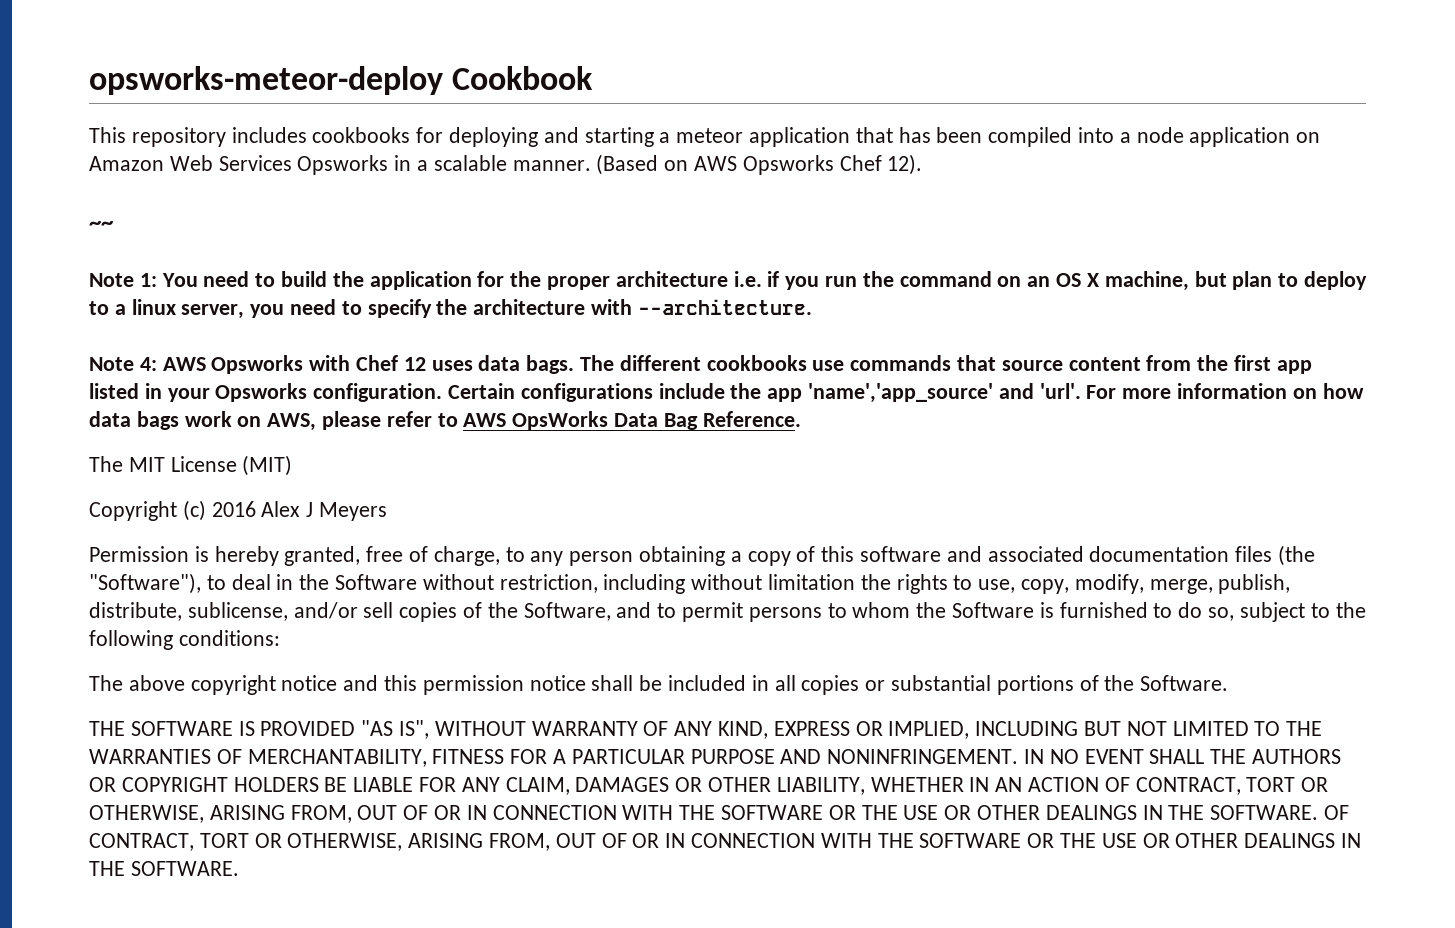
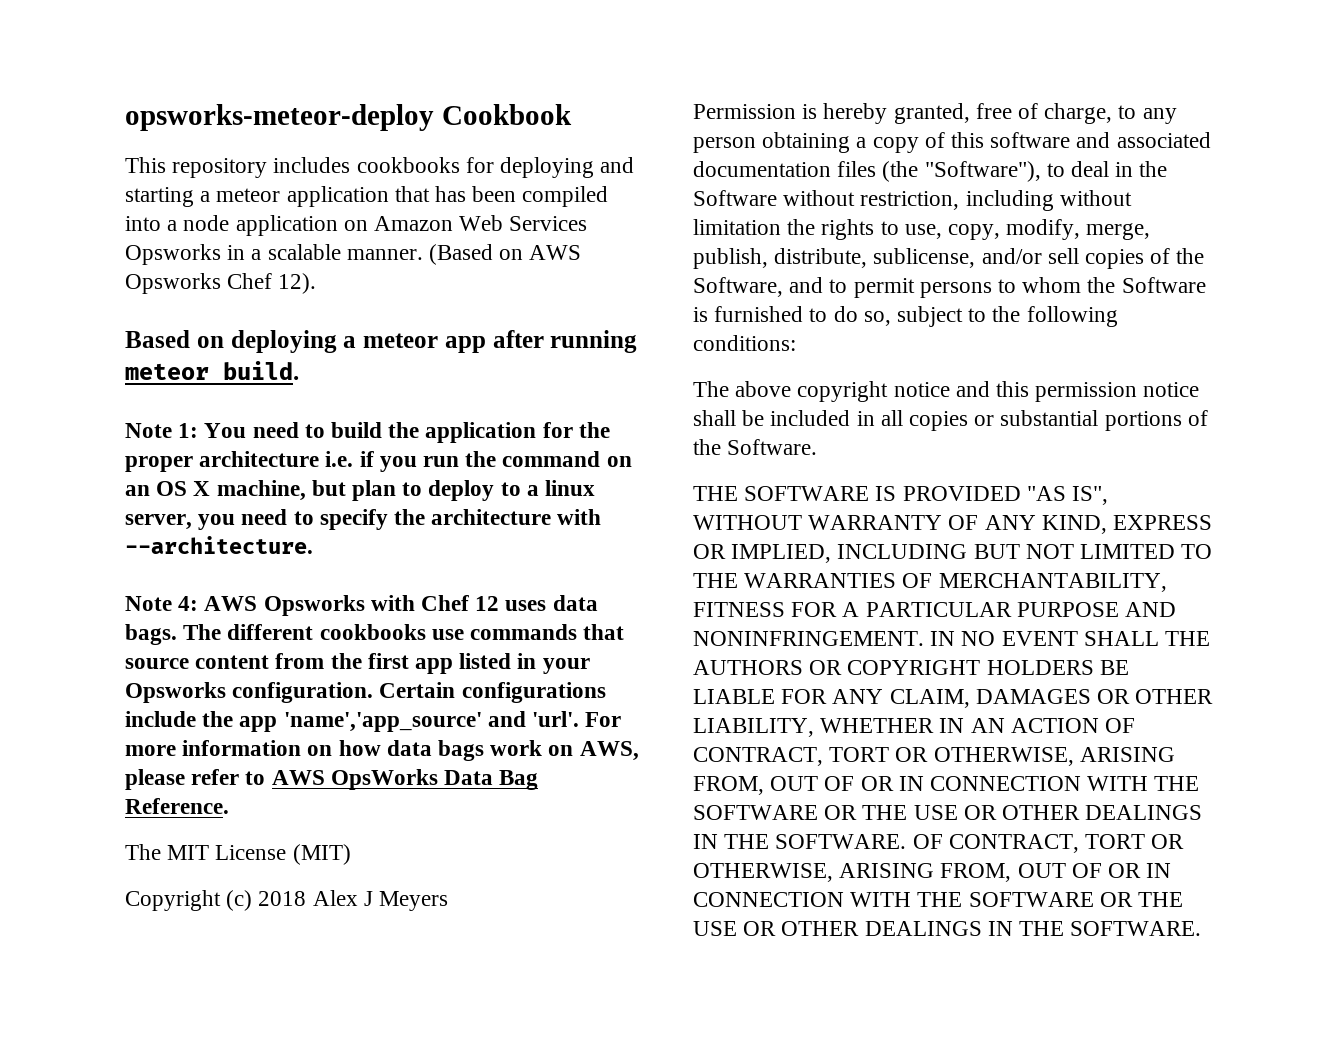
- ~~
+ Based on deploying a meteor app after running meteor build.
- Copyright (c) 2016 Alex J Meyers
+ Copyright (c) 2018 Alex J Meyers

